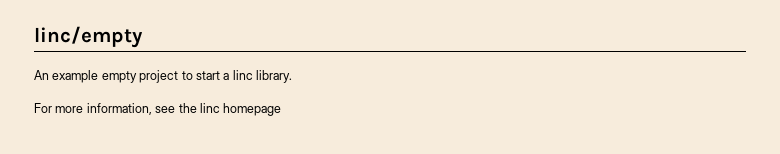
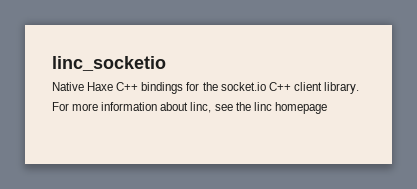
- linc/empty
- An example empty project to start a linc library.
+ linc_socketio
+ Native Haxe C++ bindings for the socket.io C++ client library.
- For more information, see the linc homepage
+ For more information about linc, see the linc homepage

